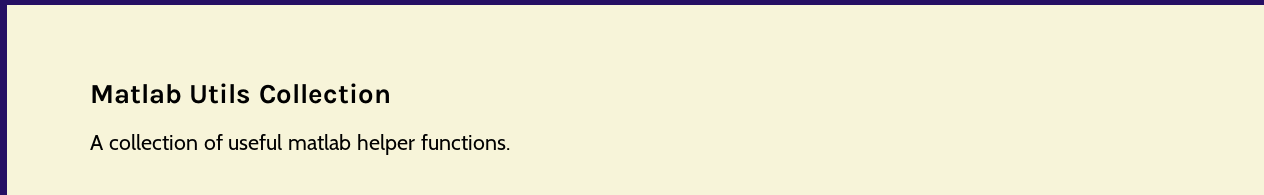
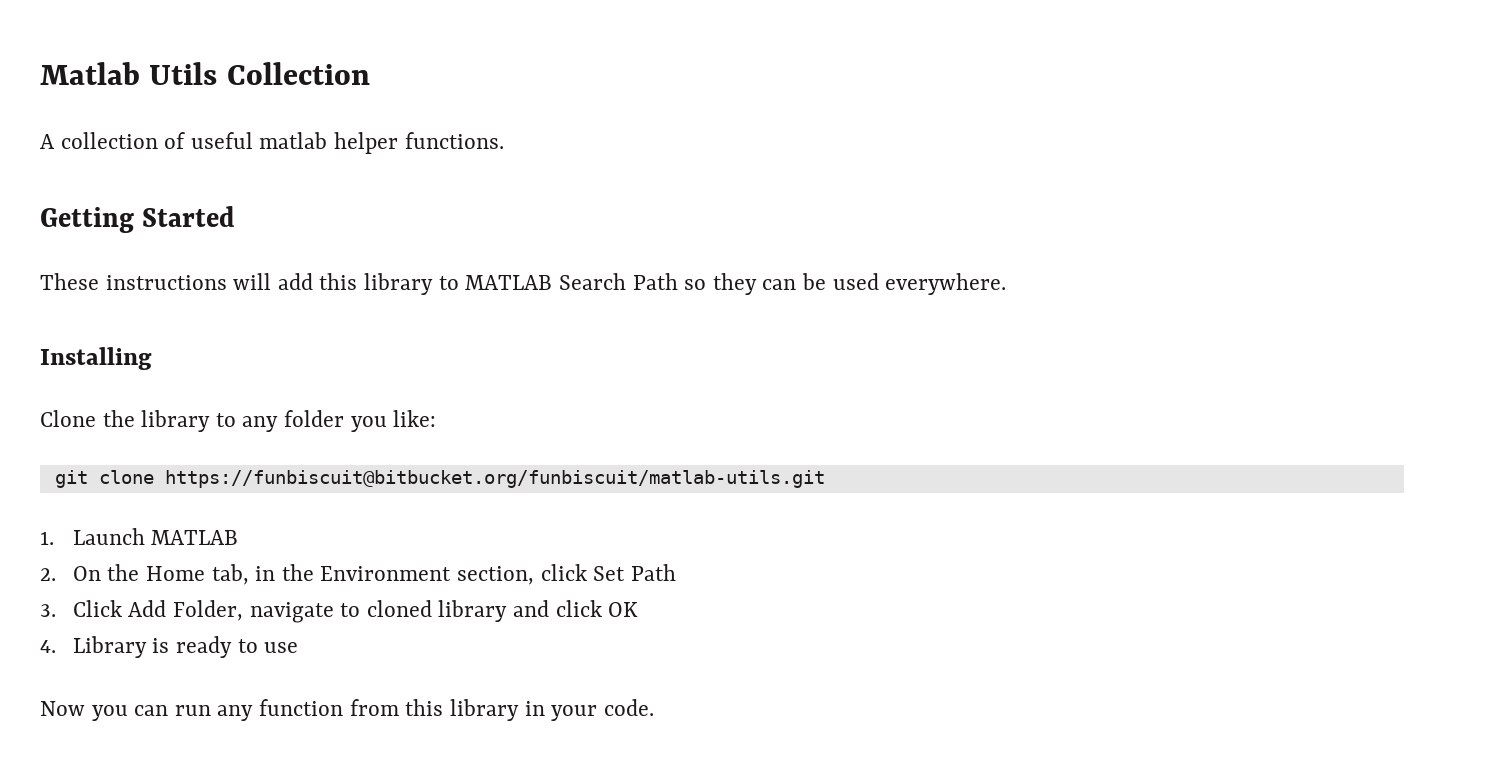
+ Getting Started
+ These instructions will add this library to MATLAB Search Path so they can be used everywhere.
+ Installing
+ Clone the library to any folder you like:
+ git clone https://funbiscuit@bitbucket.org/funbiscuit/matlab-utils.git
+ 1. Launch MATLAB
+ 2. On the Home tab, in the Environment section, click Set Path
+ 3. Click Add Folder, navigate to cloned library and click OK
+ 4. Library is ready to use
+ Now you can run any function from this library in your code.

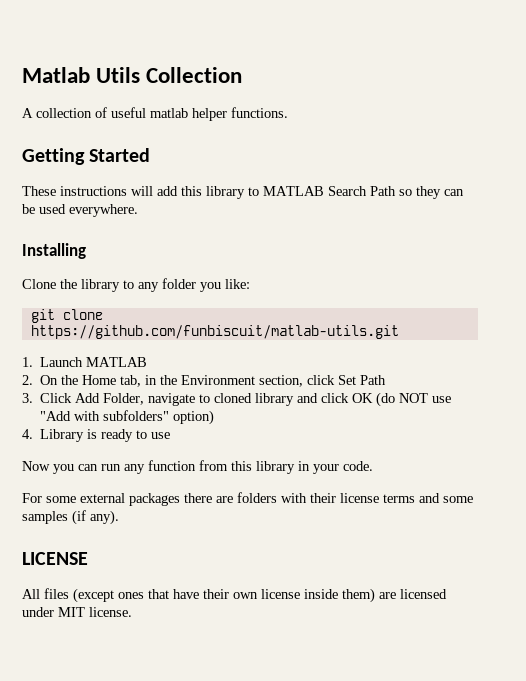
- git clone https://funbiscuit@bitbucket.org/funbiscuit/matlab-utils.git
+ git clone https://github.com/funbiscuit/matlab-utils.git
- 3. Click Add Folder, navigate to cloned library and click OK
+ 3. Click Add Folder, navigate to cloned library and click OK (do NOT use "Add with subfolders" option)
+ For some external packages there are folders with their license terms and some samples (if any).
+ LICENSE
+ All files (except ones that have their own license inside them) are licensed under MIT license.

